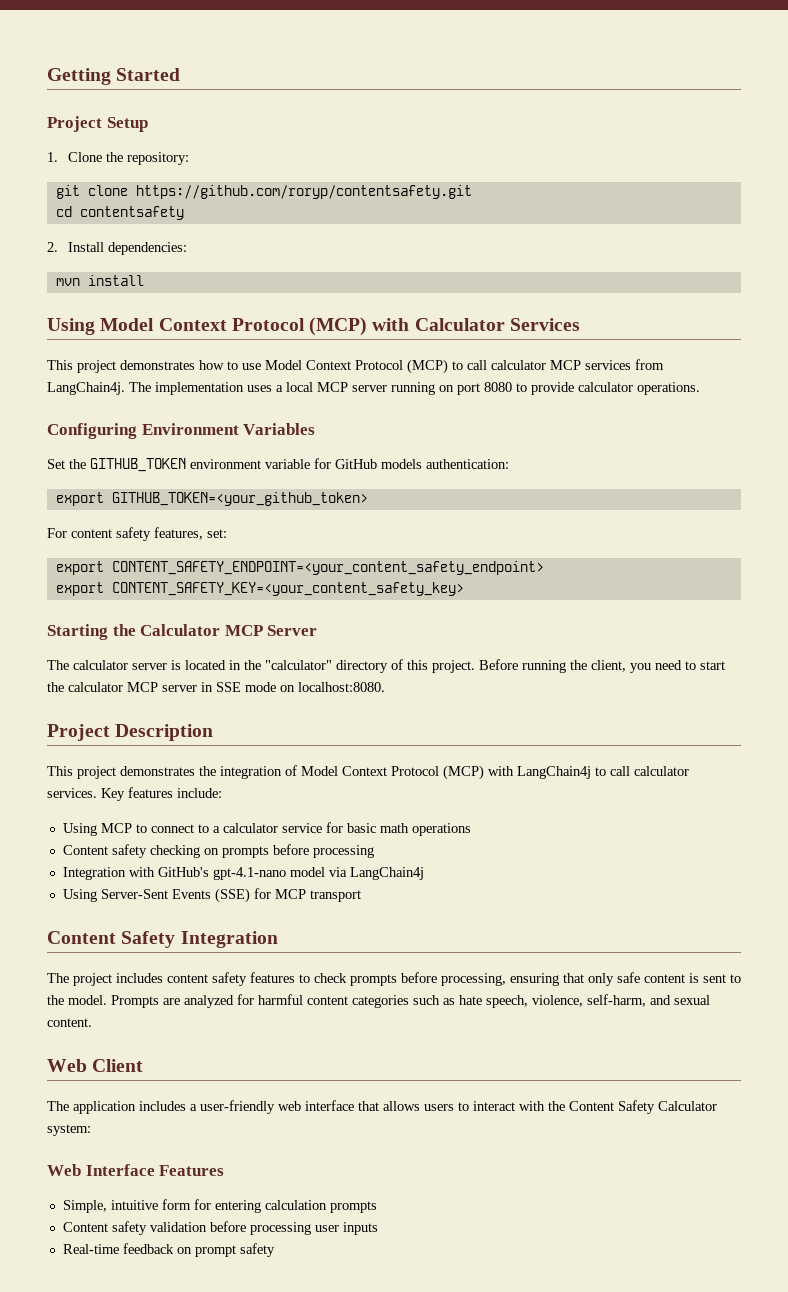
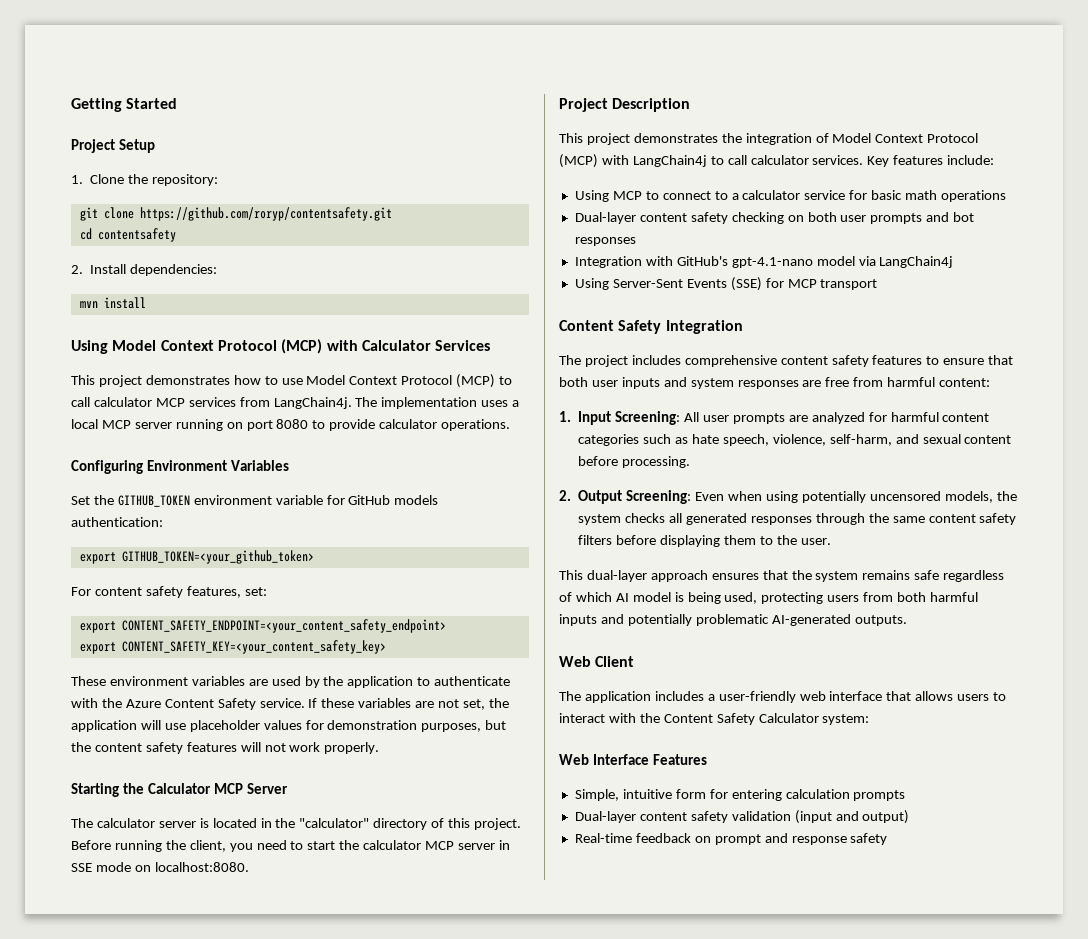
+ These environment variables are used by the application to authenticate with the Azure Content Safety service. If these variables are not set, the application will use placeholder values for demonstration purposes, but the content safety features will not work properly.
- Content safety checking on prompts before processing
+ Dual-layer content safety checking on both user prompts and bot responses
- The project includes content safety features to check prompts before processing, ensuring that only safe content is sent to the model. Prompts are analyzed for harmful content categories such as hate speech, violence, self-harm, and sexual content.
+ The project includes comprehensive content safety features to ensure that both user inputs and system responses are free from harmful content:
+ 1. Input Screening: All user prompts are analyzed for harmful content categories such as hate speech, violence, self-harm, and sexual content before processing.
+ 2. Output Screening: Even when using potentially uncensored models, the system checks all generated responses through the same content safety filters before displaying them to the user.
+ This dual-layer approach ensures that the system remains safe regardless of which AI model is being used, protecting users from both harmful inputs and potentially problematic AI-generated outputs.
- Content safety validation before processing user inputs
+ Dual-layer content safety validation (input and output)
- Real-time feedback on prompt safety
+ Real-time feedback on prompt and response safety

